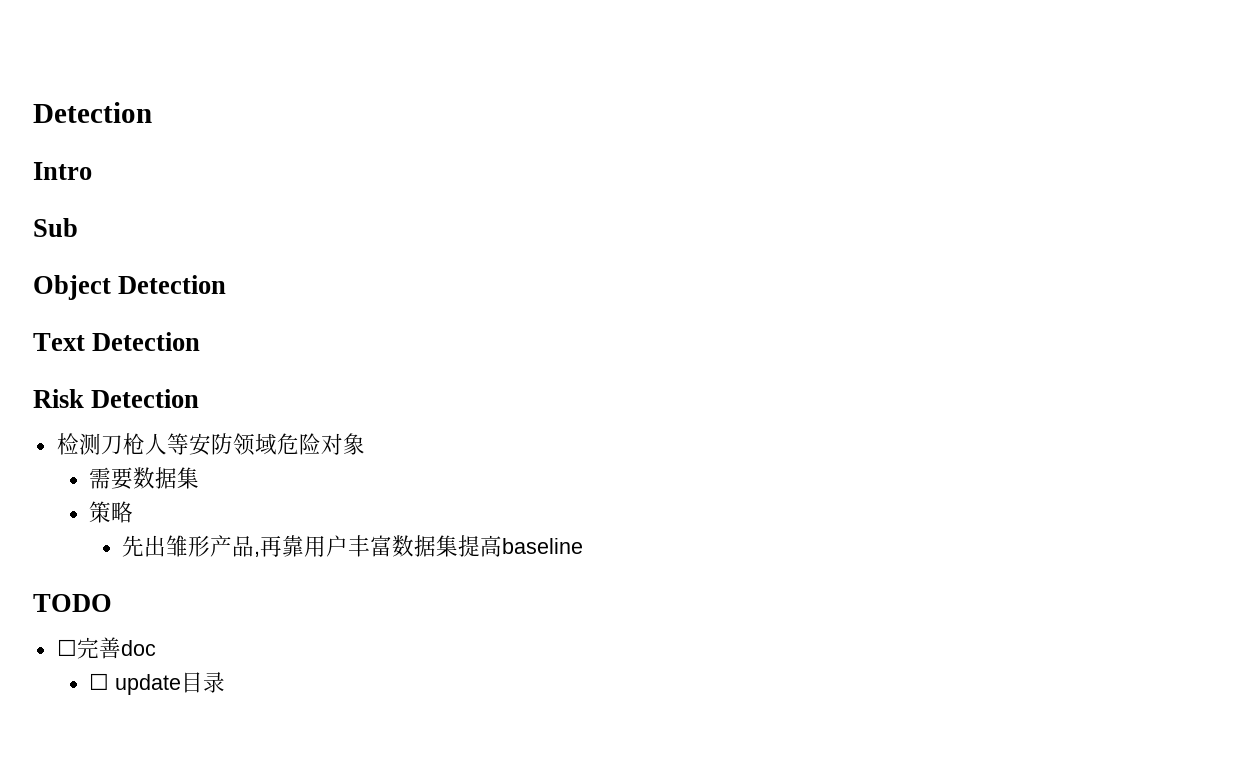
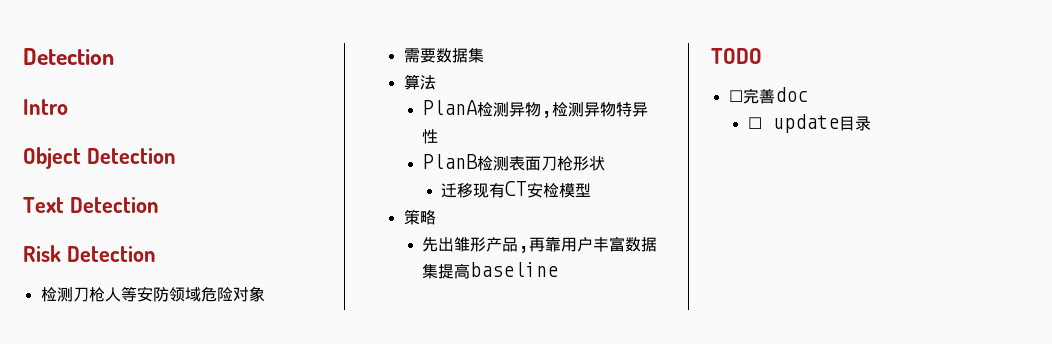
- Sub
+ 算法
+ PlanA检测异物,检测异物特异性
+ PlanB检测表面刀枪形状
+ 迁移现有CT安检模型

